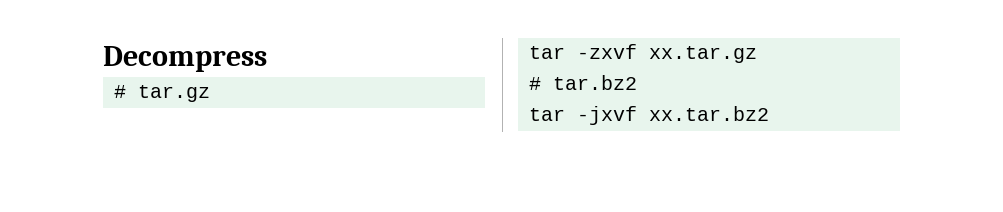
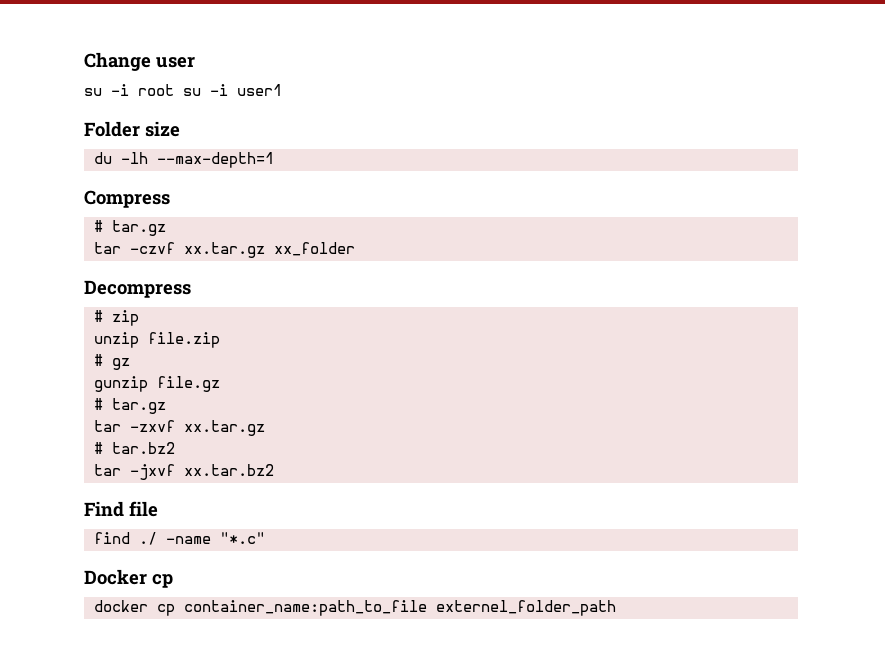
+ Change user
+ su -i root su -i user1
+ Folder size
+ du -lh --max-depth=1
+ Compress
+ # tar.gz
+ tar -czvf xx.tar.gz xx_folder
  Decompress
+ # zip
+ unzip file.zip
+ # gz
+ gunzip file.gz
+ Find file
+ find ./ -name "*.c"
+ Docker cp
+ docker cp container_name:path_to_file externel_folder_path

